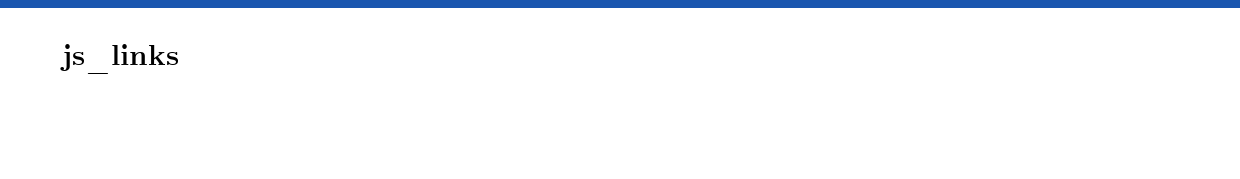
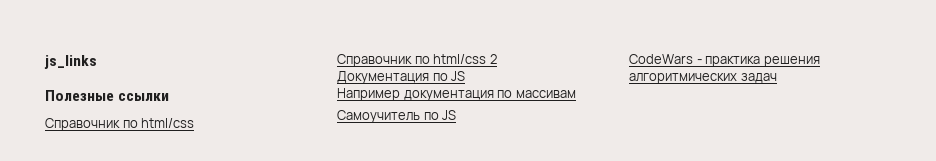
+ Полезные ссылки
+ Справочник по html/css
+ Справочник по html/css 2
+ Документация по JS
+ Например документация по массивам
+ Самоучитель по JS
+ CodeWars - практика решения алгоритмических задач

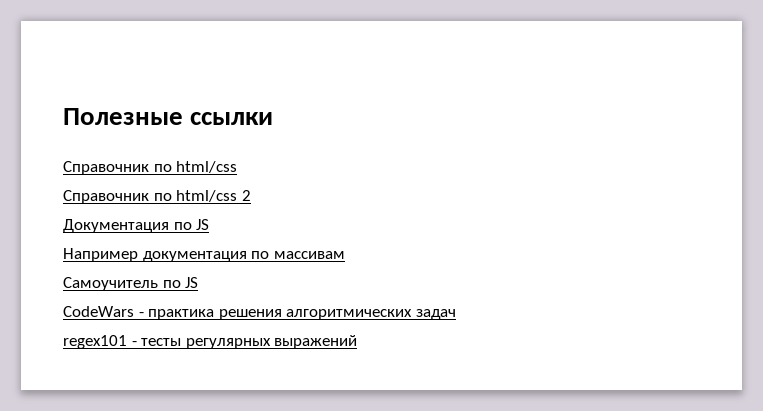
- js_links
+ regex101 - тесты регулярных выражений

